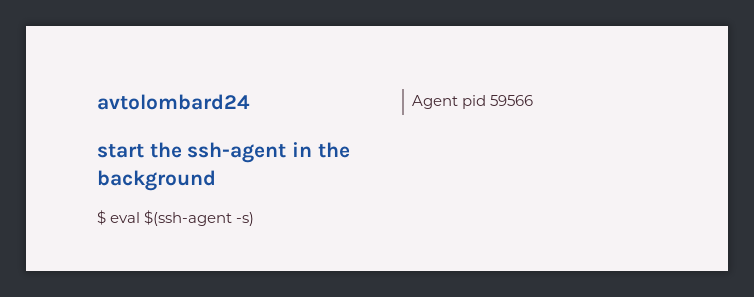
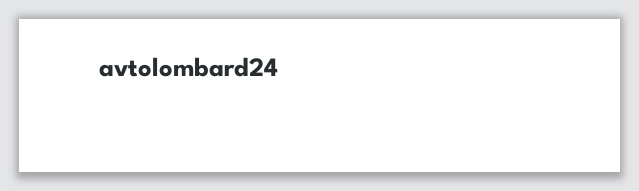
- start the ssh-agent in the background
- $ eval $(ssh-agent -s)
- Agent pid 59566

